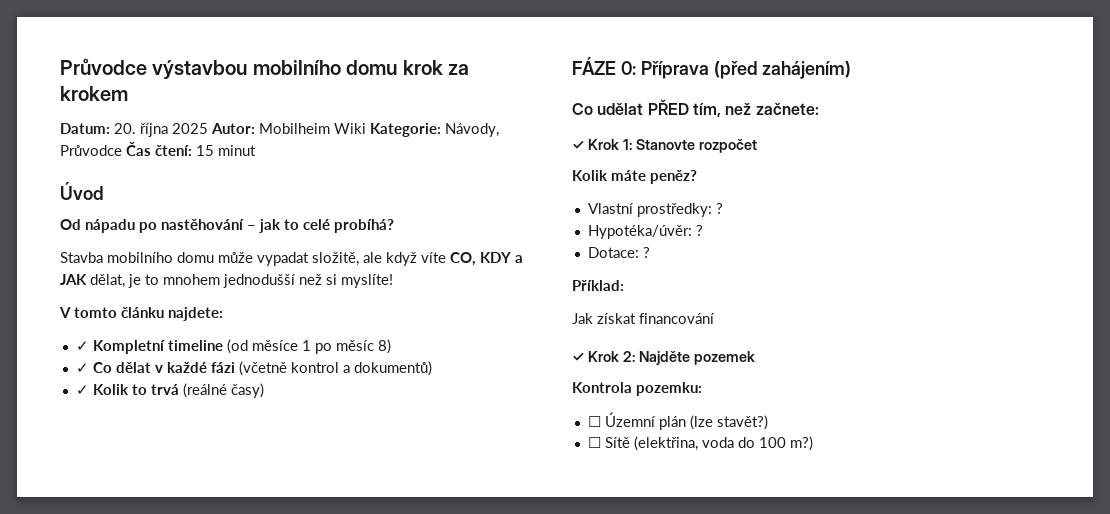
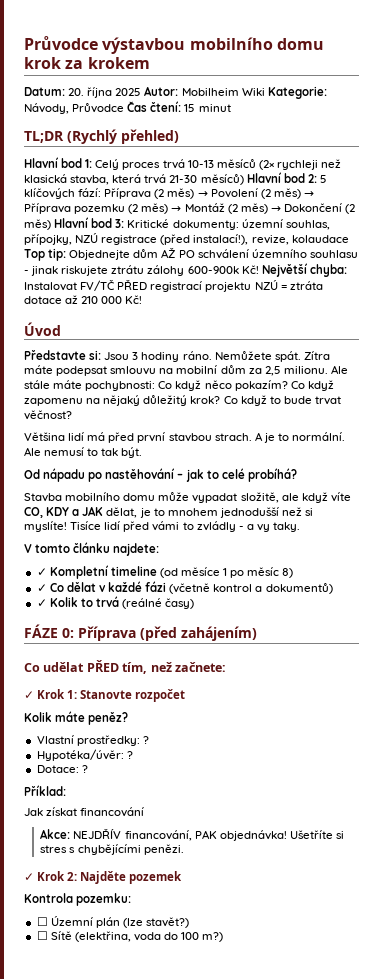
+ TL;DR (Rychlý přehled)
+ Hlavní bod 1: Celý proces trvá 10-13 měsíců (2× rychleji než klasická stavba, která trvá 21-30 měsíců) Hlavní bod 2: 5 klíčových fází: Příprava (2 měs) → Povolení (2 měs) → Příprava pozemku (2 měs) → Montáž (2 měs) → Dokončení (2 měs) Hlavní bod 3: Kritické dokumenty: územní souhlas, přípojky, NZÚ registrace (před instalací!), revize, kolaudace Top tip: Objednejte dům AŽ PO schválení územního souhlasu - jinak riskujete ztrátu zálohy 600-900k Kč! Největší chyba: Instalovat FV/TČ PŘED registrací projektu NZÚ = ztráta dotace až 210 000 Kč!
  Úvod
+ Představte si: Jsou 3 hodiny ráno. Nemůžete spát. Zítra máte podepsat smlouvu na mobilní dům za 2,5 milionu. Ale stále máte pochybnosti: Co když něco pokazím? Co když zapomenu na nějaký důležitý krok? Co když to bude trvat věčnost?
+ Většina lidí má před první stavbou strach. A je to normální. Ale nemusí to tak být.
+ Tisíce lidí před vámi to zvládly - a vy taky.
+ Akce: NEJDŘÍV financování, PAK objednávka! Ušetříte si stres s chybějícími penězi.

